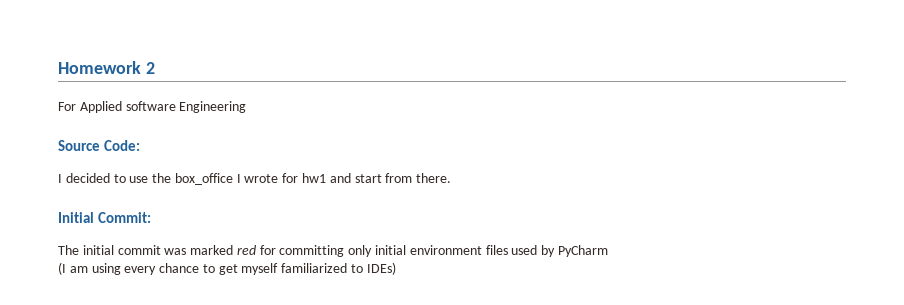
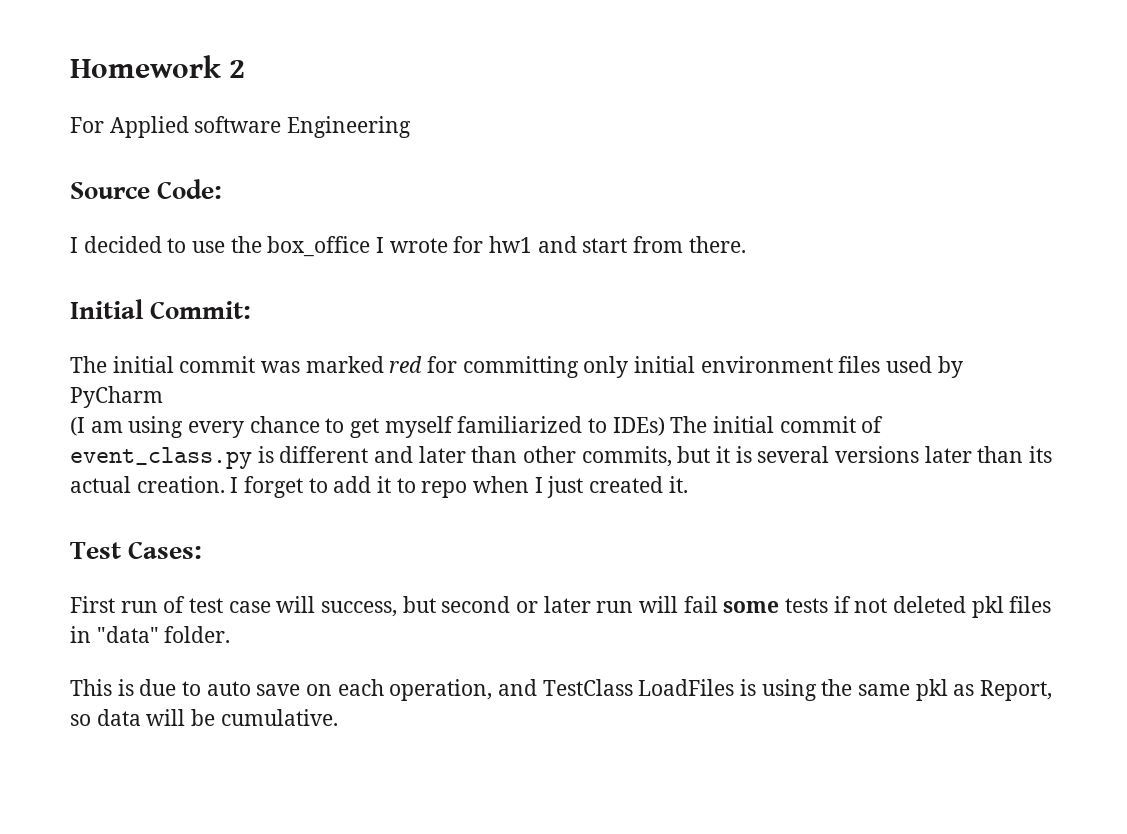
- (I am using every chance to get myself familiarized to IDEs)
+ (I am using every chance to get myself familiarized to IDEs) The initial commit of event_class.py is different and later than other commits, but it is several versions later than its actual creation. I forget to add it to repo when I just created it.
+ Test Cases:
+ First run of test case will success, but second or later run will fail some tests if not deleted pkl files in "data" folder.
+ This is due to auto save on each operation, and TestClass LoadFiles is using the same pkl as Report, so data will be cumulative.

